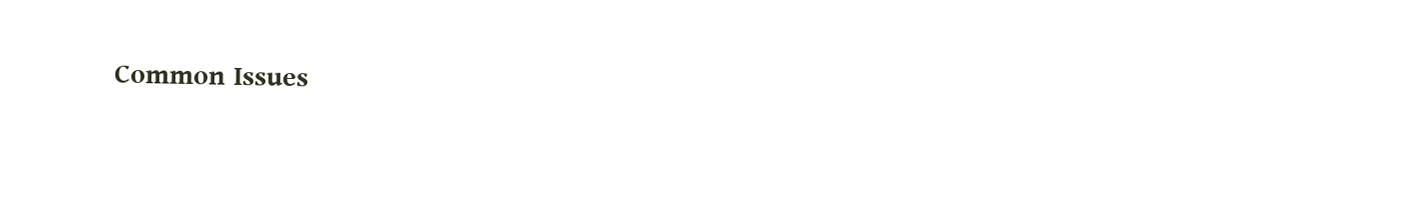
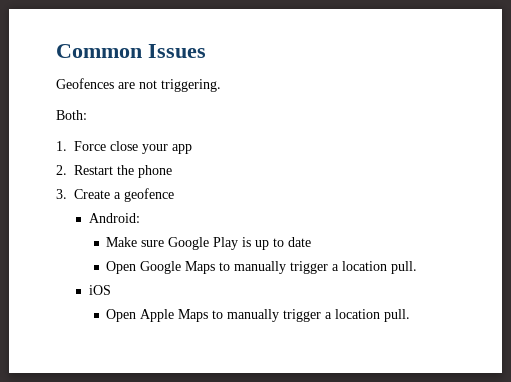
+ Geofences are not triggering.
+ Both:
+ 1. Force close your app
+ 2. Restart the phone
+ 3. Create a geofence
+ Android:
+ Make sure Google Play is up to date
+ Open Google Maps to manually trigger a location pull.
+ iOS
+ Open Apple Maps to manually trigger a location pull.

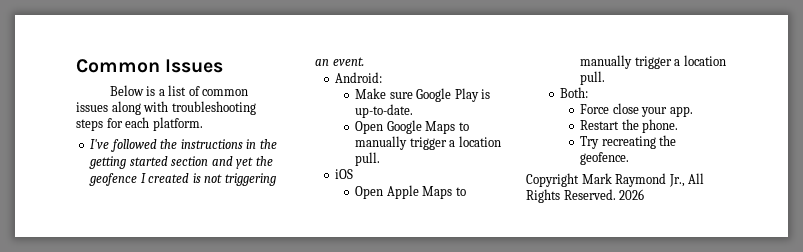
- Geofences are not triggering.
- Both:
- 1. Force close your app
- 2. Restart the phone
- 3. Create a geofence
+ Below is a list of common issues along with troubleshooting steps for each platform.
+ I've followed the instructions in the getting started section and yet the geofence I created is not triggering an event.
- Make sure Google Play is up to date
+ Make sure Google Play is up-to-date.
+ Both:
+ Force close your app.
+ Restart the phone.
+ Try recreating the geofence.
+ Copyright Mark Raymond Jr., All Rights Reserved. 2026

